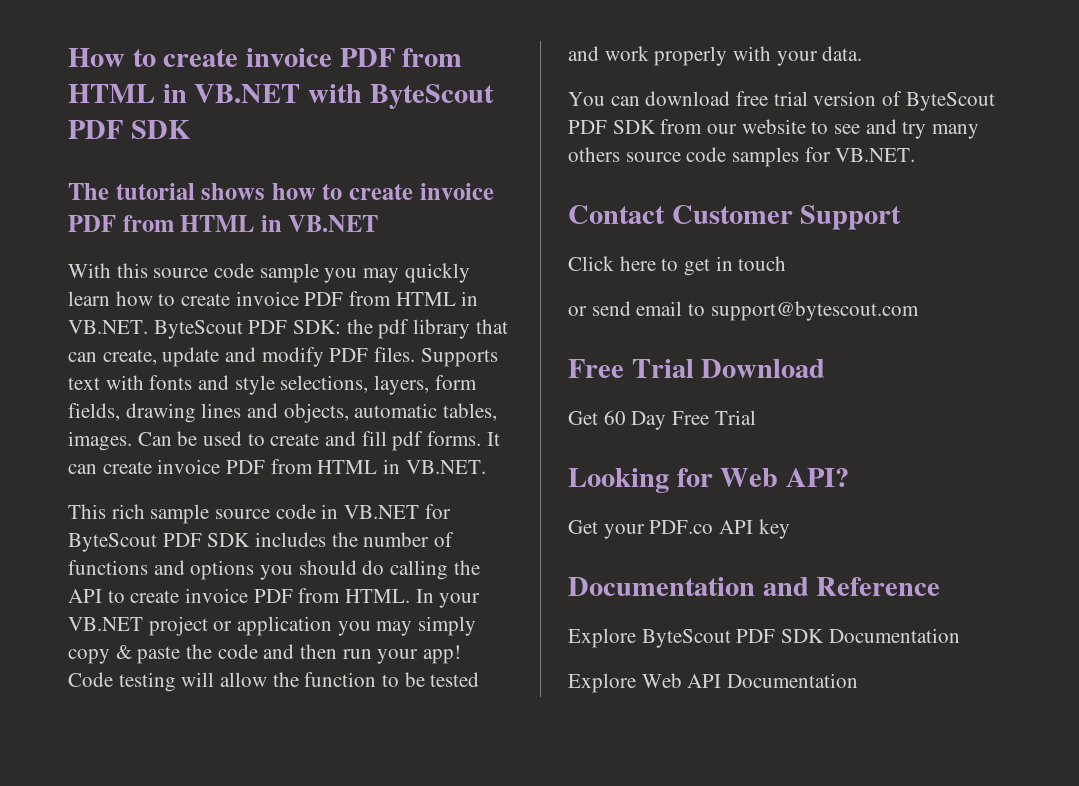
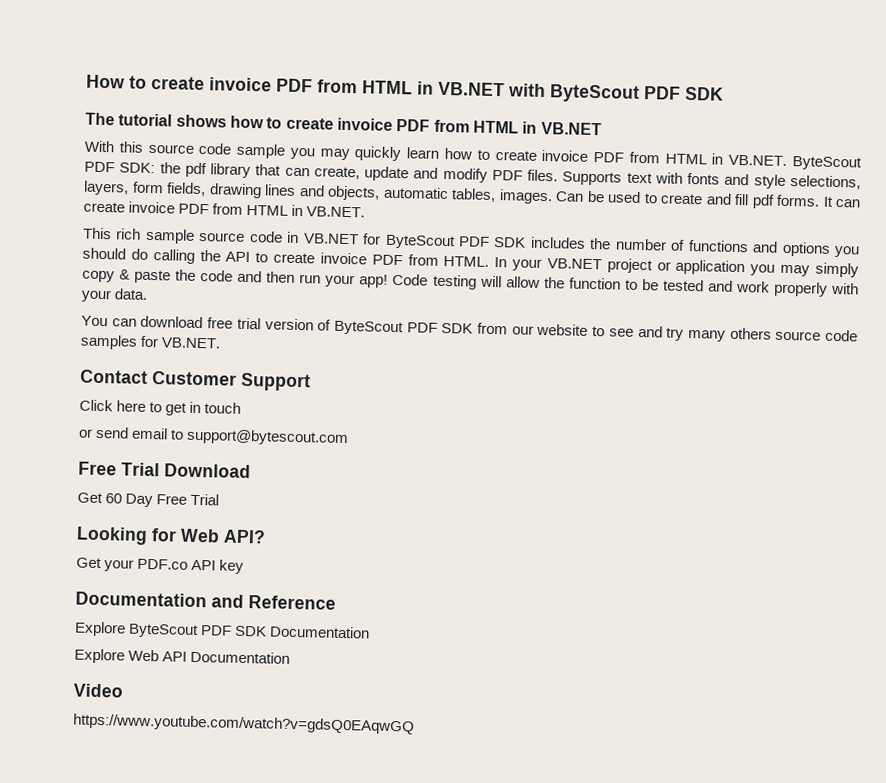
+ Video
+ https://www.youtube.com/watch?v=gdsQ0EAqwGQ

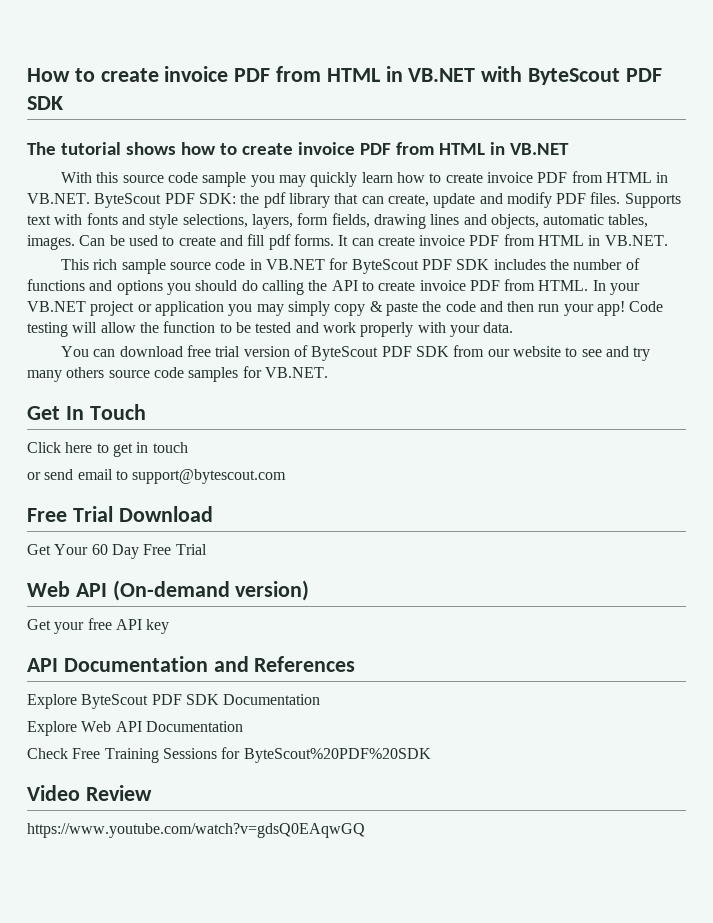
- Contact Customer Support
+ Get In Touch
- Get 60 Day Free Trial
+ Get Your 60 Day Free Trial
- Looking for Web API?
+ Web API (On-demand version)
- Get your PDF.co API key
+ Get your free API key
- Documentation and Reference
+ API Documentation and References
+ Check Free Training Sessions for ByteScout%20PDF%20SDK
- Video
+ Video Review

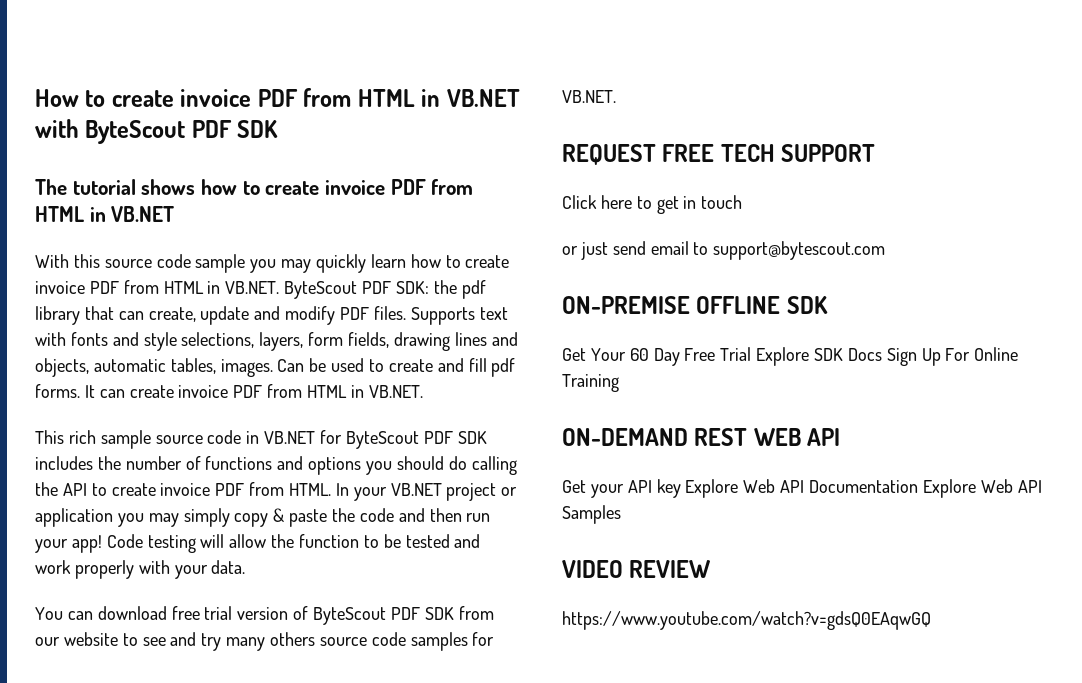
- Get In Touch
+ REQUEST FREE TECH SUPPORT
- or send email to support@bytescout.com
+ or just send email to support@bytescout.com
- Free Trial Download
+ ON-PREMISE OFFLINE SDK
- Get Your 60 Day Free Trial
- Web API (On-demand version)
+ Get Your 60 Day Free Trial Explore SDK Docs Sign Up For Online Training
+ ON-DEMAND REST WEB API
- Get your free API key
- API Documentation and References
- Explore ByteScout PDF SDK Documentation
- Explore Web API Documentation
- Check Free Training Sessions for ByteScout%20PDF%20SDK
- Video Review
+ Get your API key Explore Web API Documentation Explore Web API Samples
+ VIDEO REVIEW

